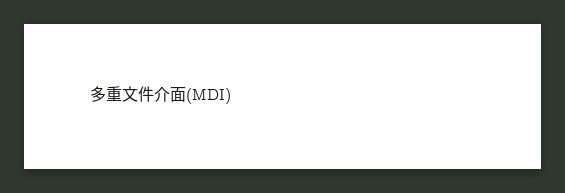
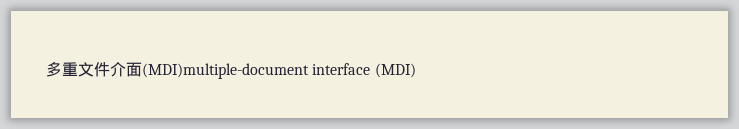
- 多重文件介面(MDI)
+ 多重文件介面(MDI)multiple-document interface (MDI)

